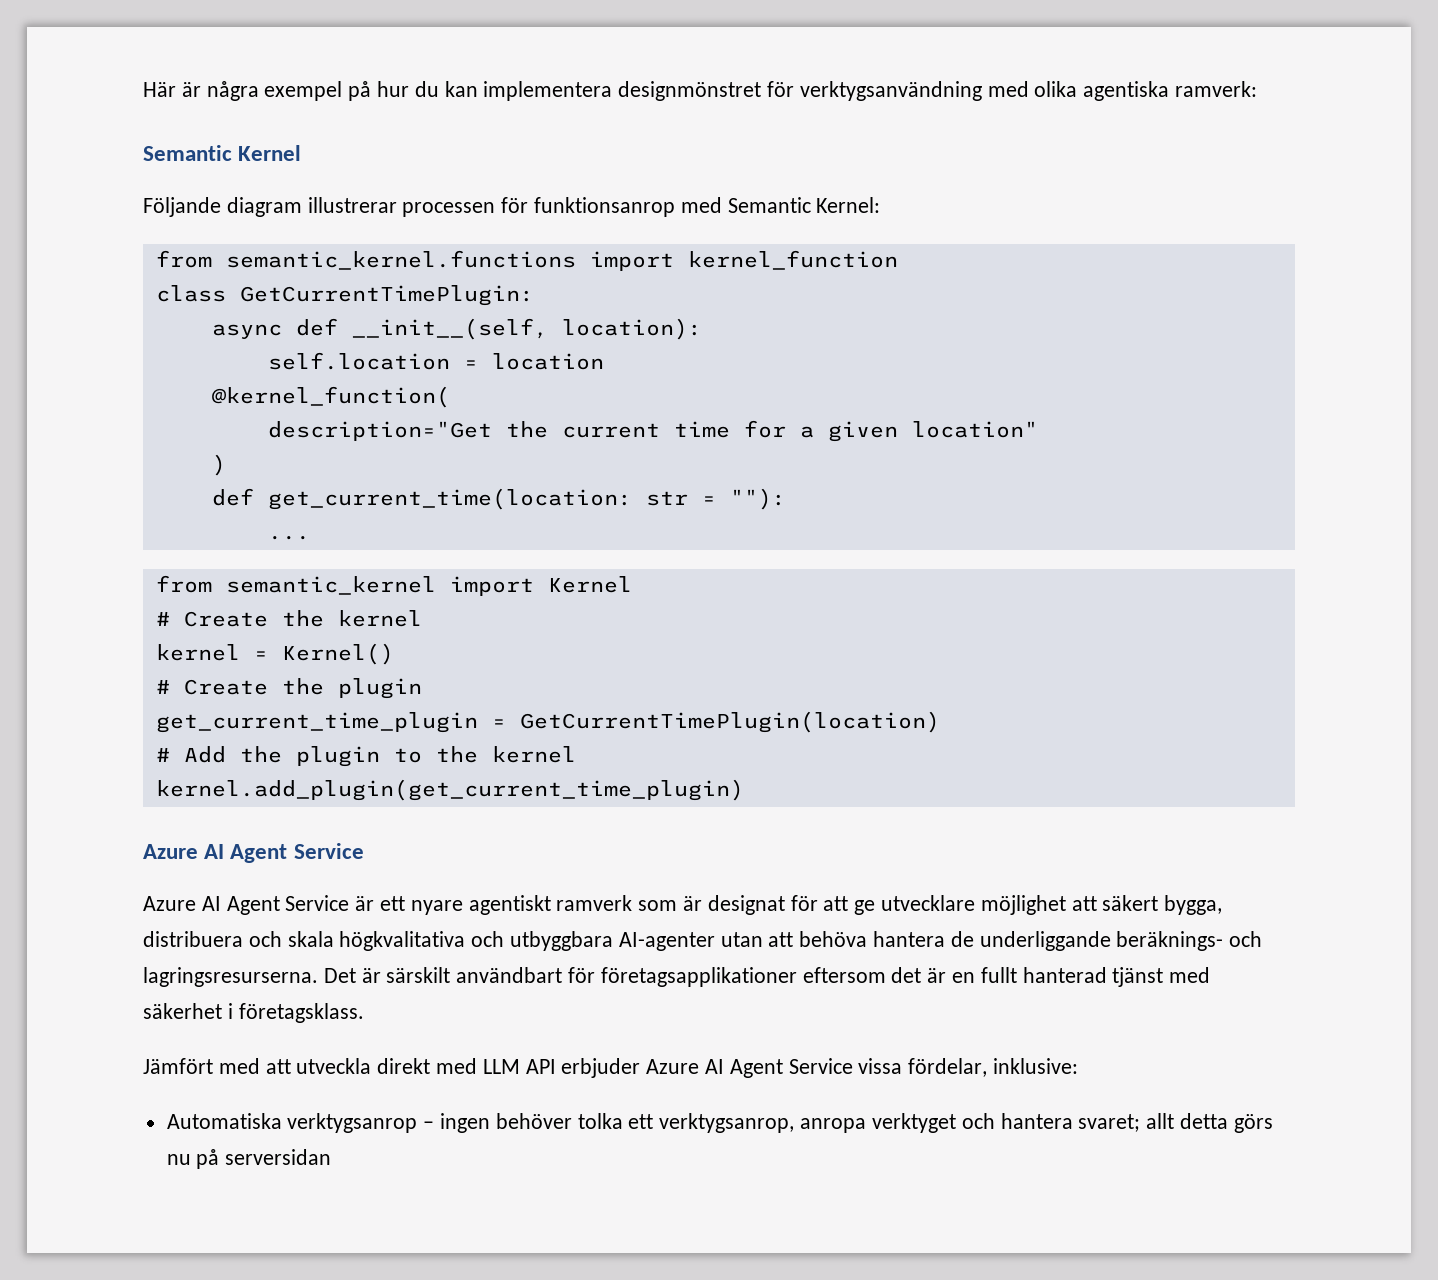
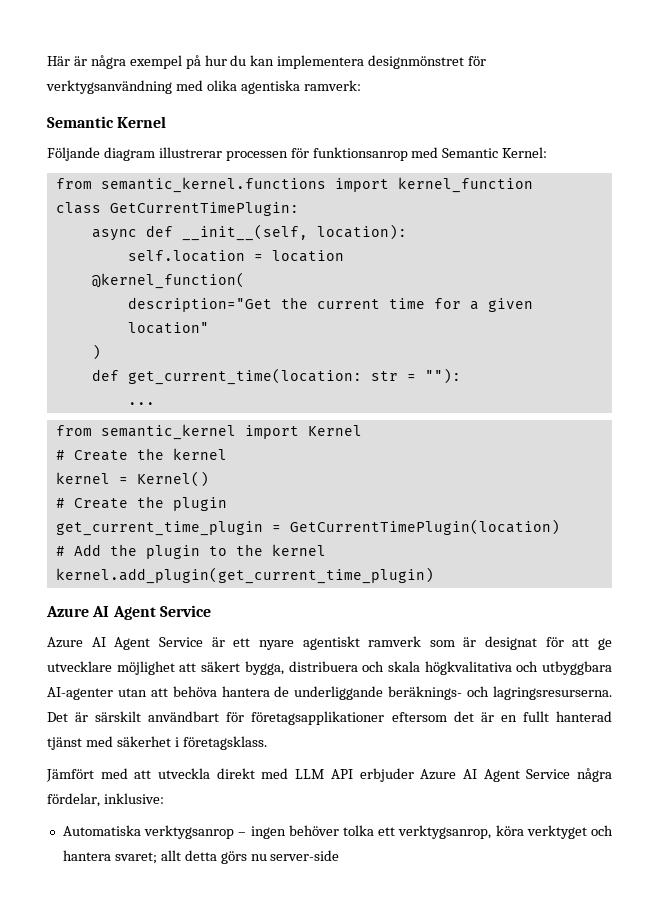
- Jämfört med att utveckla direkt med LLM API erbjuder Azure AI Agent Service vissa fördelar, inklusive:
+ Jämfört med att utveckla direkt med LLM API erbjuder Azure AI Agent Service några fördelar, inklusive:
- Automatiska verktygsanrop – ingen behöver tolka ett verktygsanrop, anropa verktyget och hantera svaret; allt detta görs nu på serversidan
+ Automatiska verktygsanrop – ingen behöver tolka ett verktygsanrop, köra verktyget och hantera svaret; allt detta görs nu server-side

